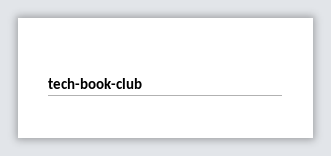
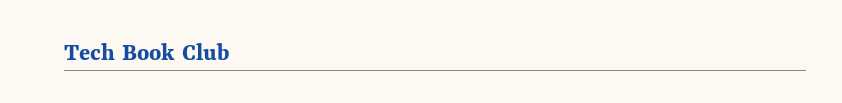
- tech-book-club
+ Tech Book Club

